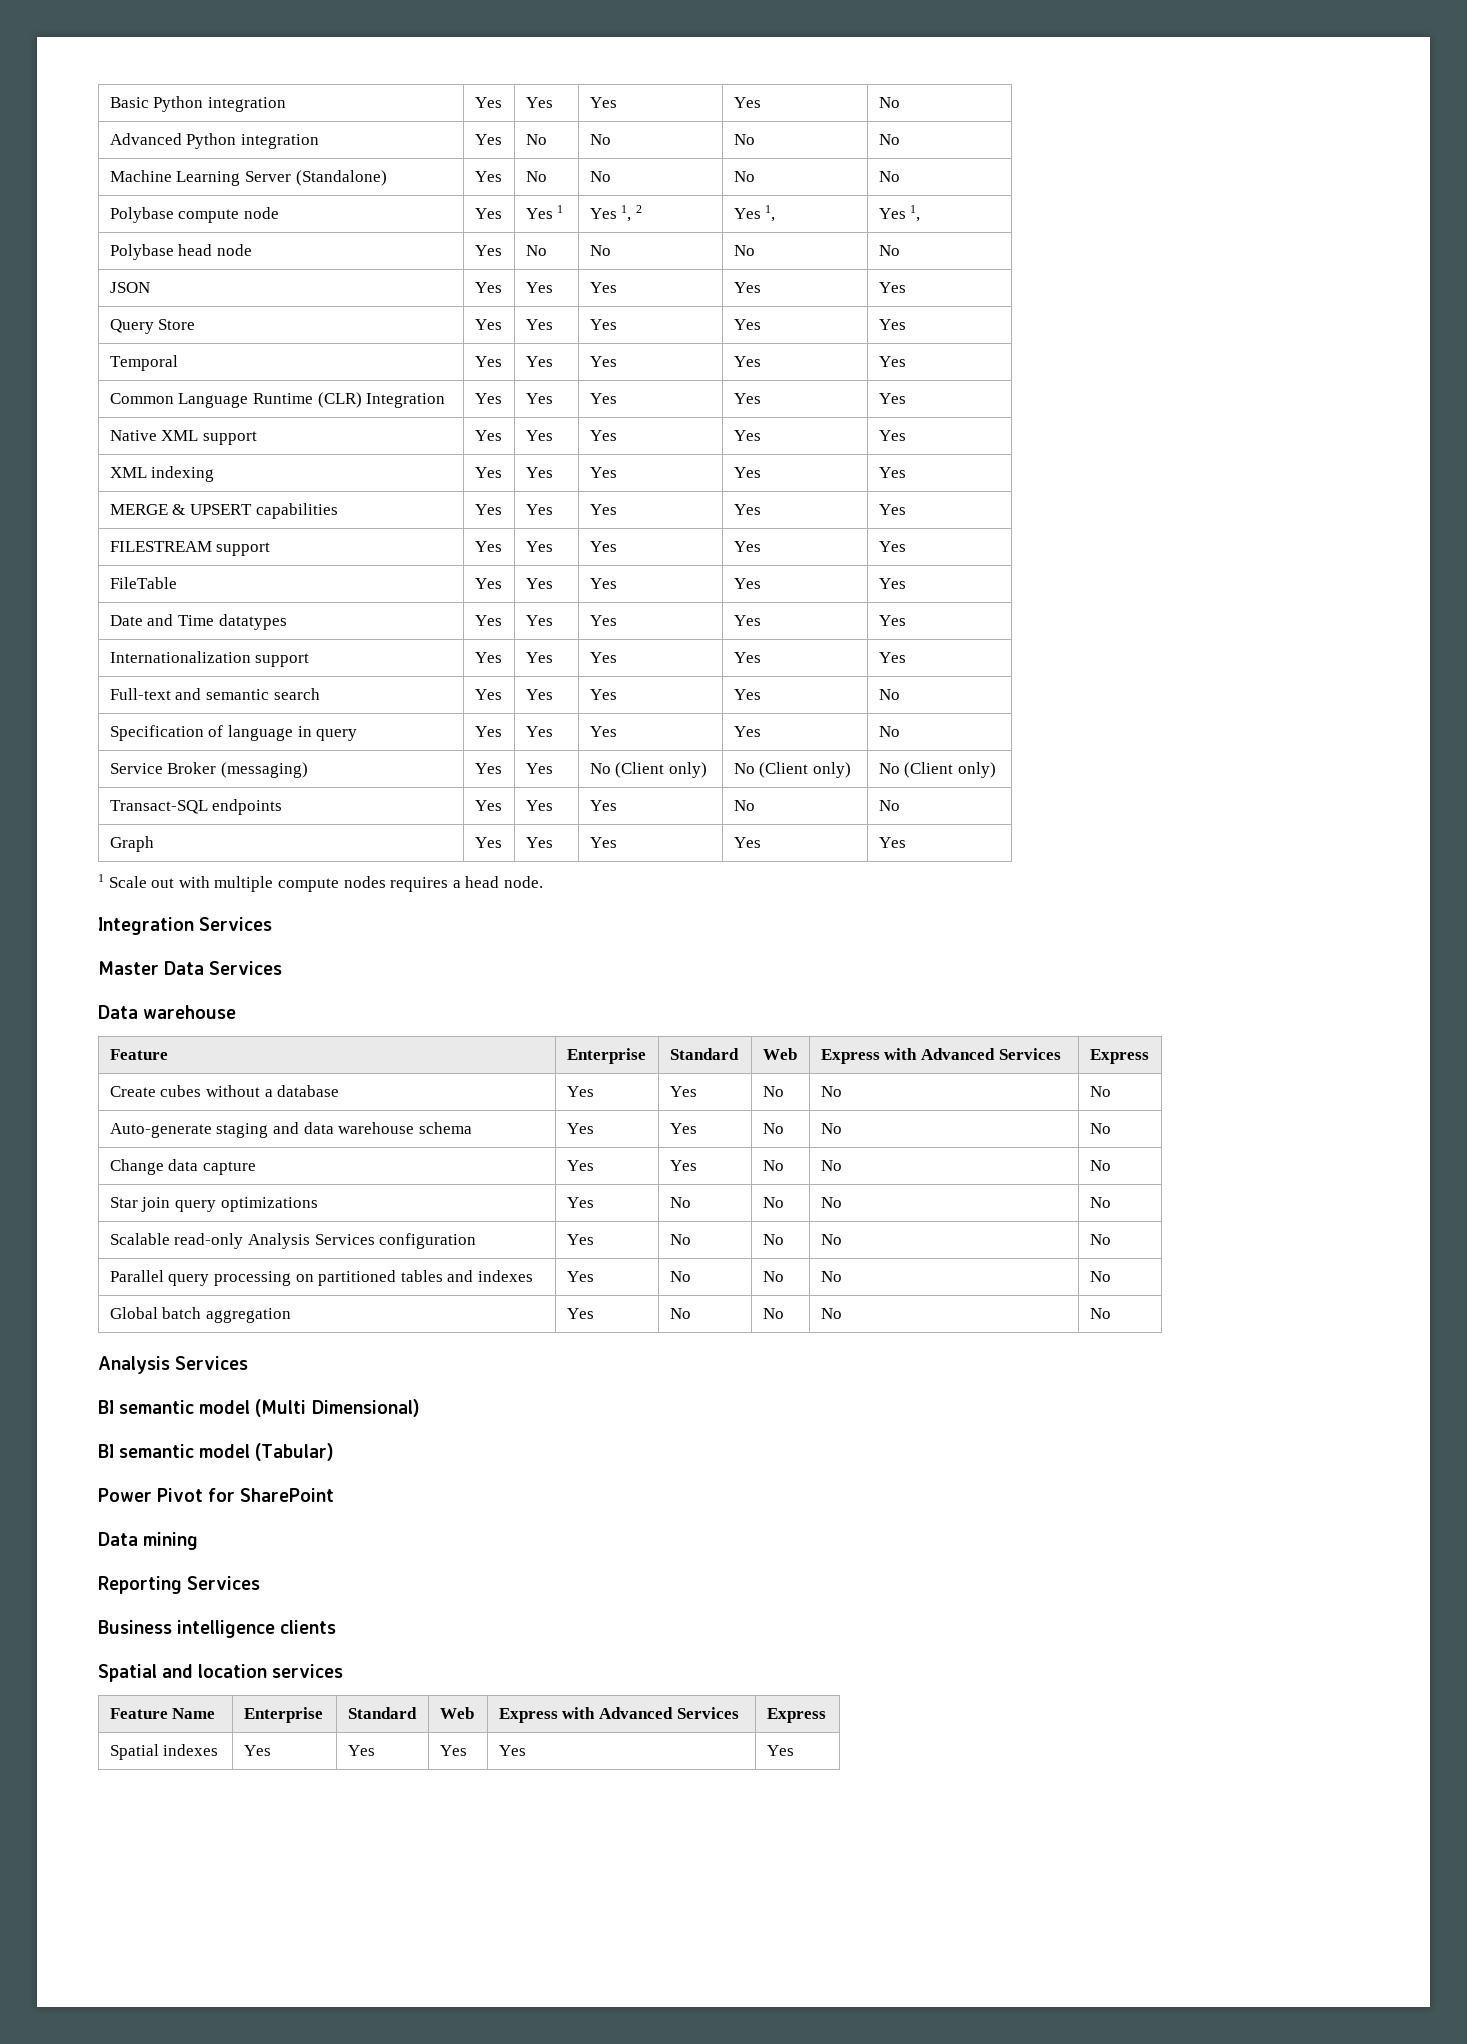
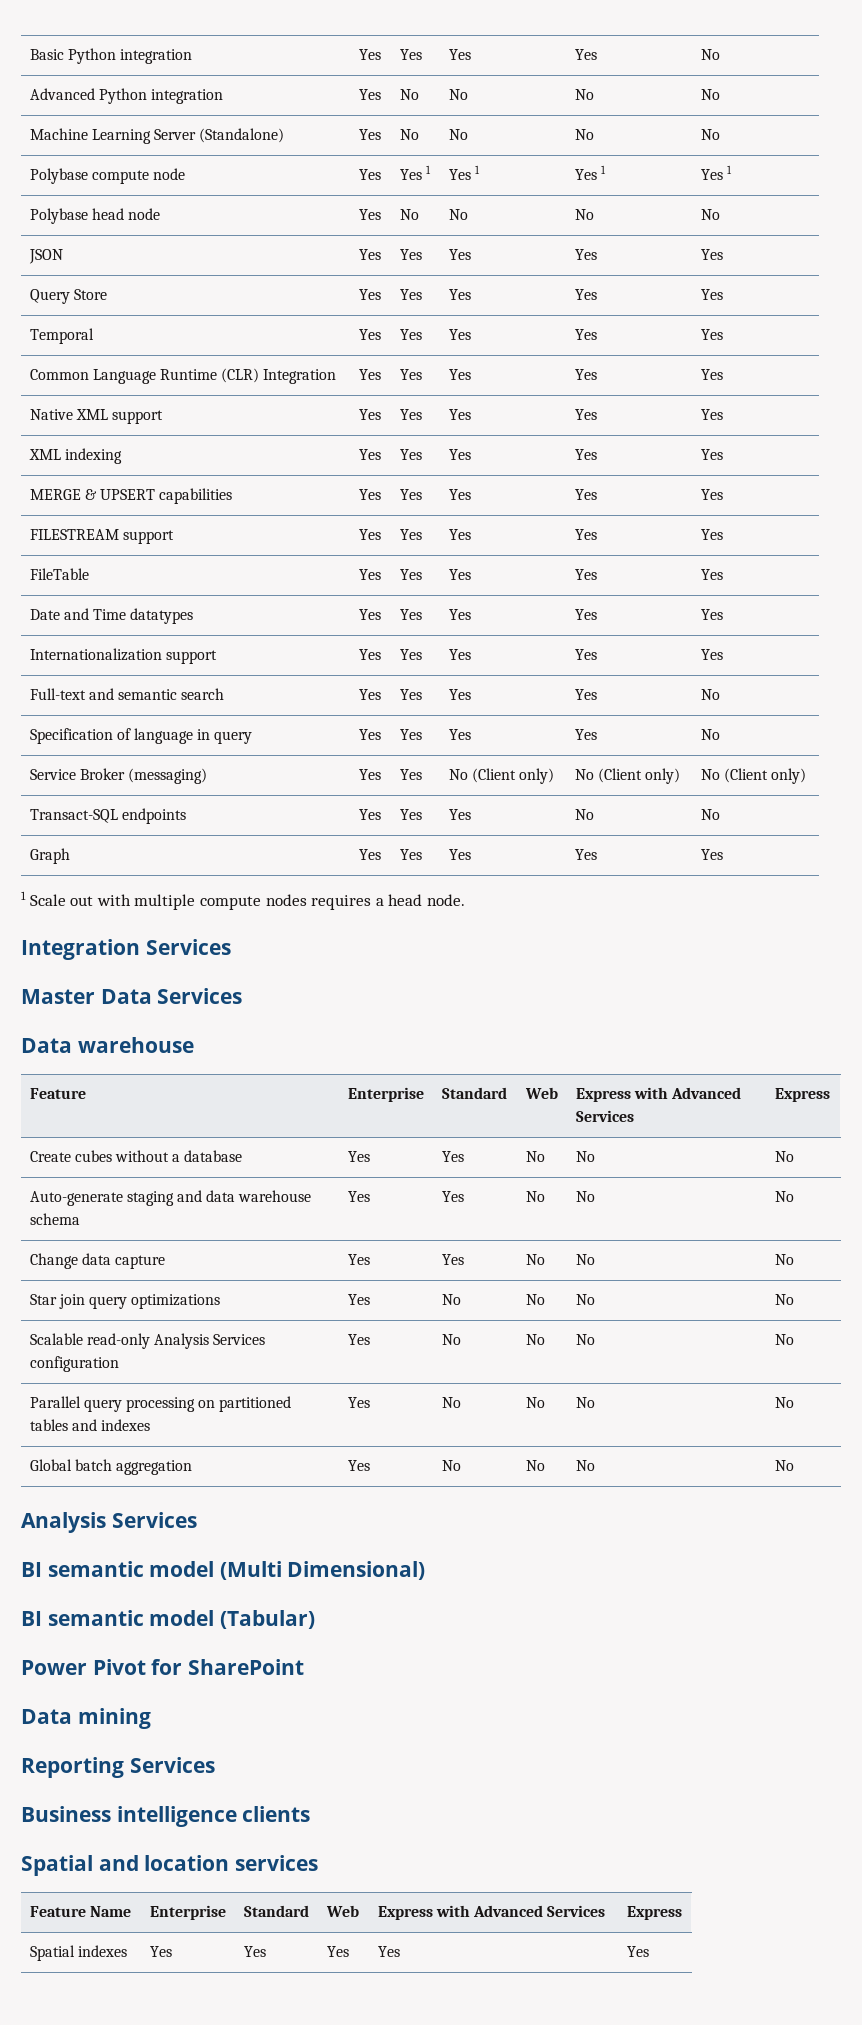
- Polybase compute node | Yes | Yes 1 | Yes 1, 2 | Yes 1, | Yes 1,
+ Polybase compute node | Yes | Yes 1 | Yes 1 | Yes 1 | Yes 1

